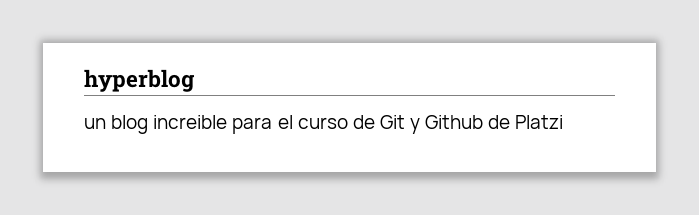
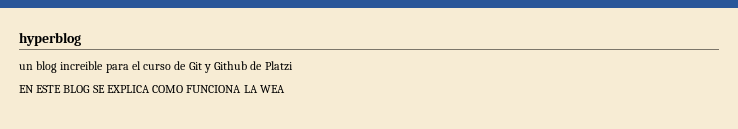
+ EN ESTE BLOG SE EXPLICA COMO FUNCIONA LA WEA

